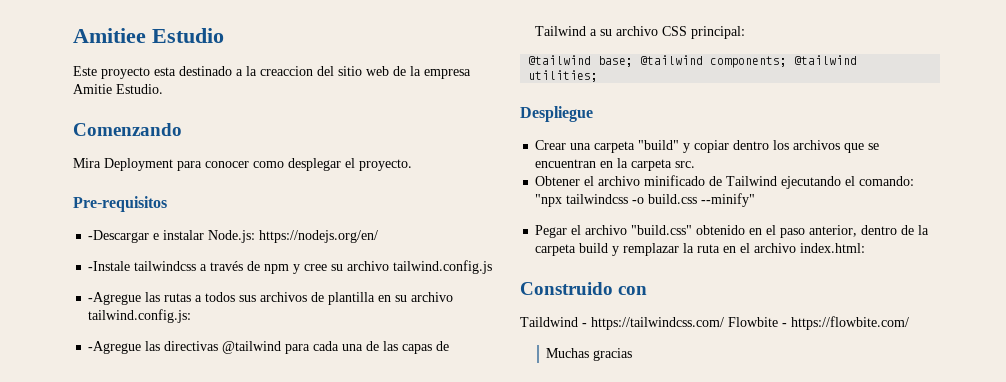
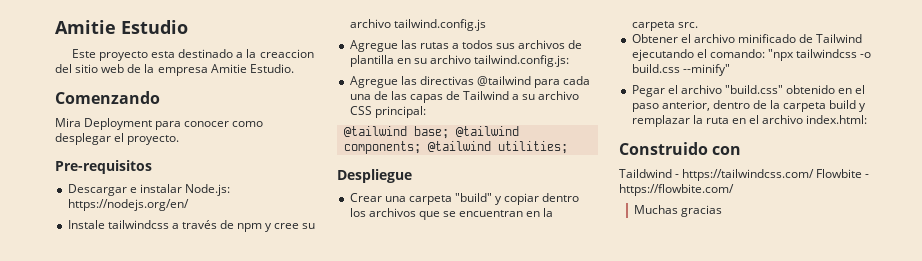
- Amitiee Estudio
+ Amitie Estudio
- -Descargar e instalar Node.js: https://nodejs.org/en/
+ Descargar e instalar Node.js: https://nodejs.org/en/
- -Instale tailwindcss a través de npm y cree su archivo tailwind.config.js
+ Instale tailwindcss a través de npm y cree su archivo tailwind.config.js
- -Agregue las rutas a todos sus archivos de plantilla en su archivo tailwind.config.js:
+ Agregue las rutas a todos sus archivos de plantilla en su archivo tailwind.config.js:
- -Agregue las directivas @tailwind para cada una de las capas de Tailwind a su archivo CSS principal:
+ Agregue las directivas @tailwind para cada una de las capas de Tailwind a su archivo CSS principal:

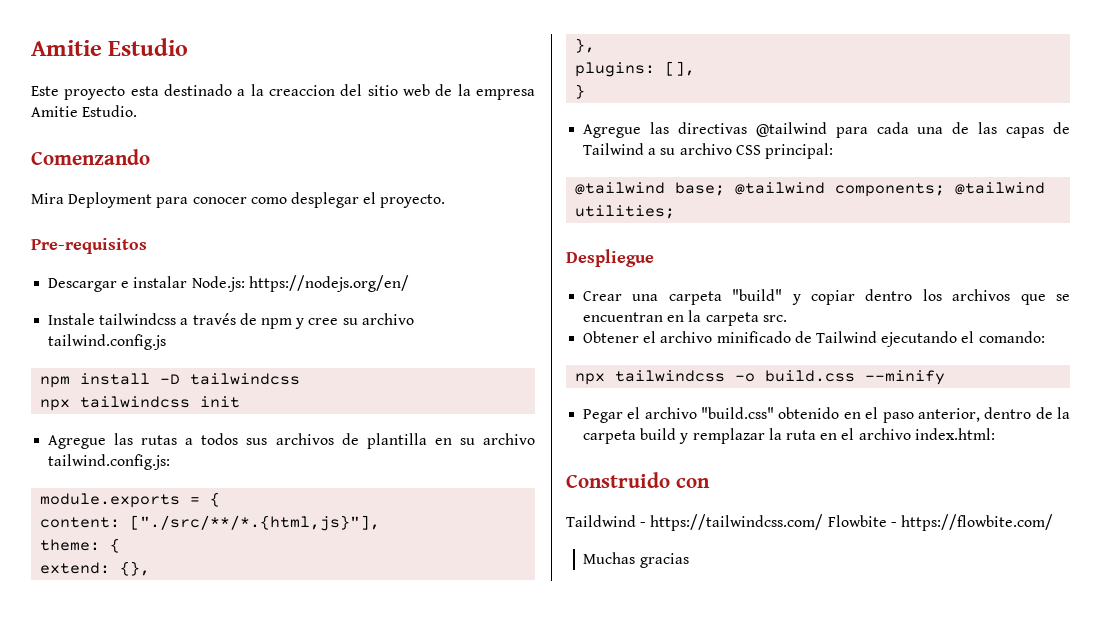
+ npm install -D tailwindcss
+ npx tailwindcss init
+ module.exports = {
+ content: ["./src/**/*.{html,js}"],
+ theme: {
+ extend: {},
+ },
+ plugins: [],
+ }
- Obtener el archivo minificado de Tailwind ejecutando el comando: "npx tailwindcss -o build.css --minify"
+ Obtener el archivo minificado de Tailwind ejecutando el comando:
+ npx tailwindcss -o build.css --minify

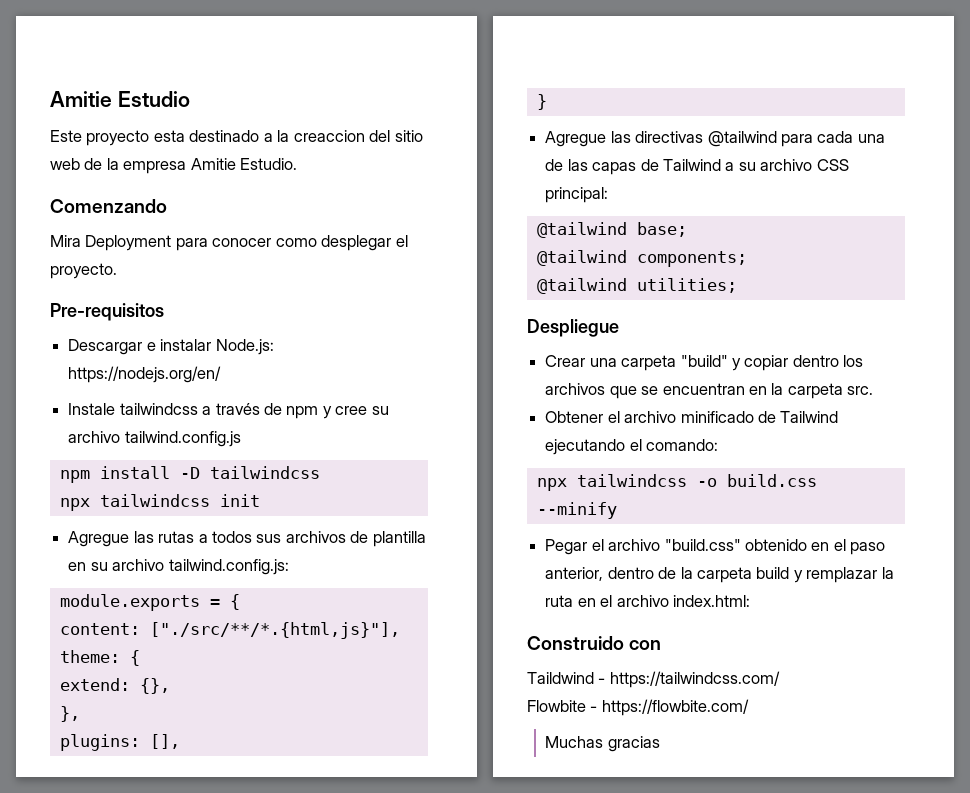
- @tailwind base; @tailwind components; @tailwind utilities;
+ @tailwind base;
+ @tailwind components;
+ @tailwind utilities;
- Taildwind - https://tailwindcss.com/ Flowbite - https://flowbite.com/
+ Taildwind - https://tailwindcss.com/
+ Flowbite - https://flowbite.com/

